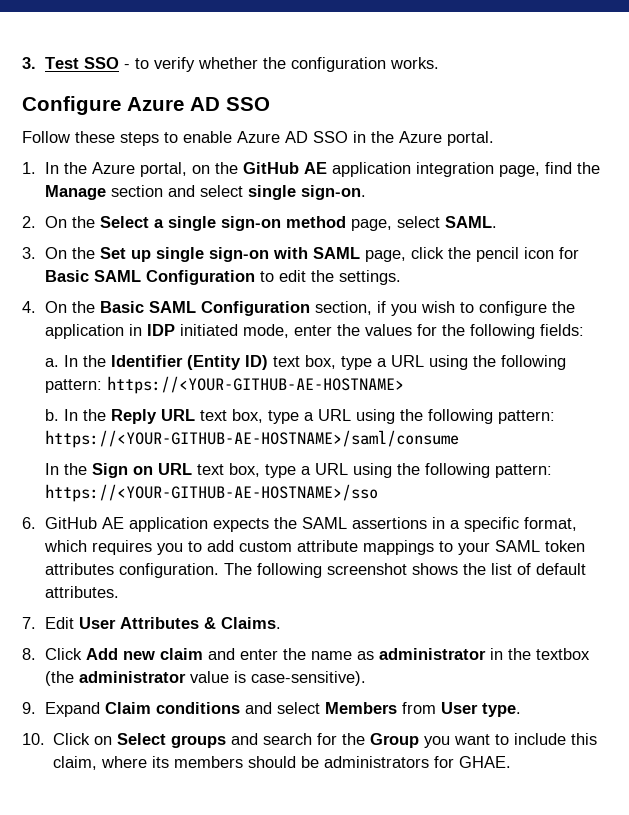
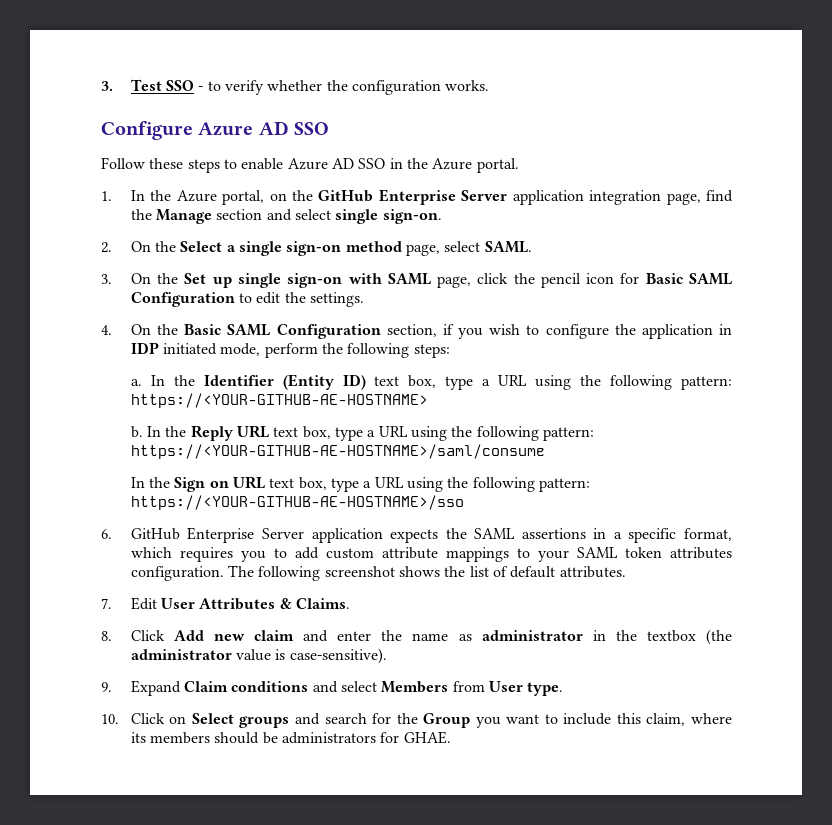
- 1. In the Azure portal, on the GitHub AE application integration page, find the Manage section and select single sign-on.
+ 1. In the Azure portal, on the GitHub Enterprise Server application integration page, find the Manage section and select single sign-on.
- 4. On the Basic SAML Configuration section, if you wish to configure the application in IDP initiated mode, enter the values for the following fields:
+ 4. On the Basic SAML Configuration section, if you wish to configure the application in IDP initiated mode, perform the following steps:
- 6. GitHub AE application expects the SAML assertions in a specific format, which requires you to add custom attribute mappings to your SAML token attributes configuration.
+ 6. GitHub Enterprise Server application expects the SAML assertions in a specific format, which requires you to add custom attribute mappings to your SAML token attributes configuration.

